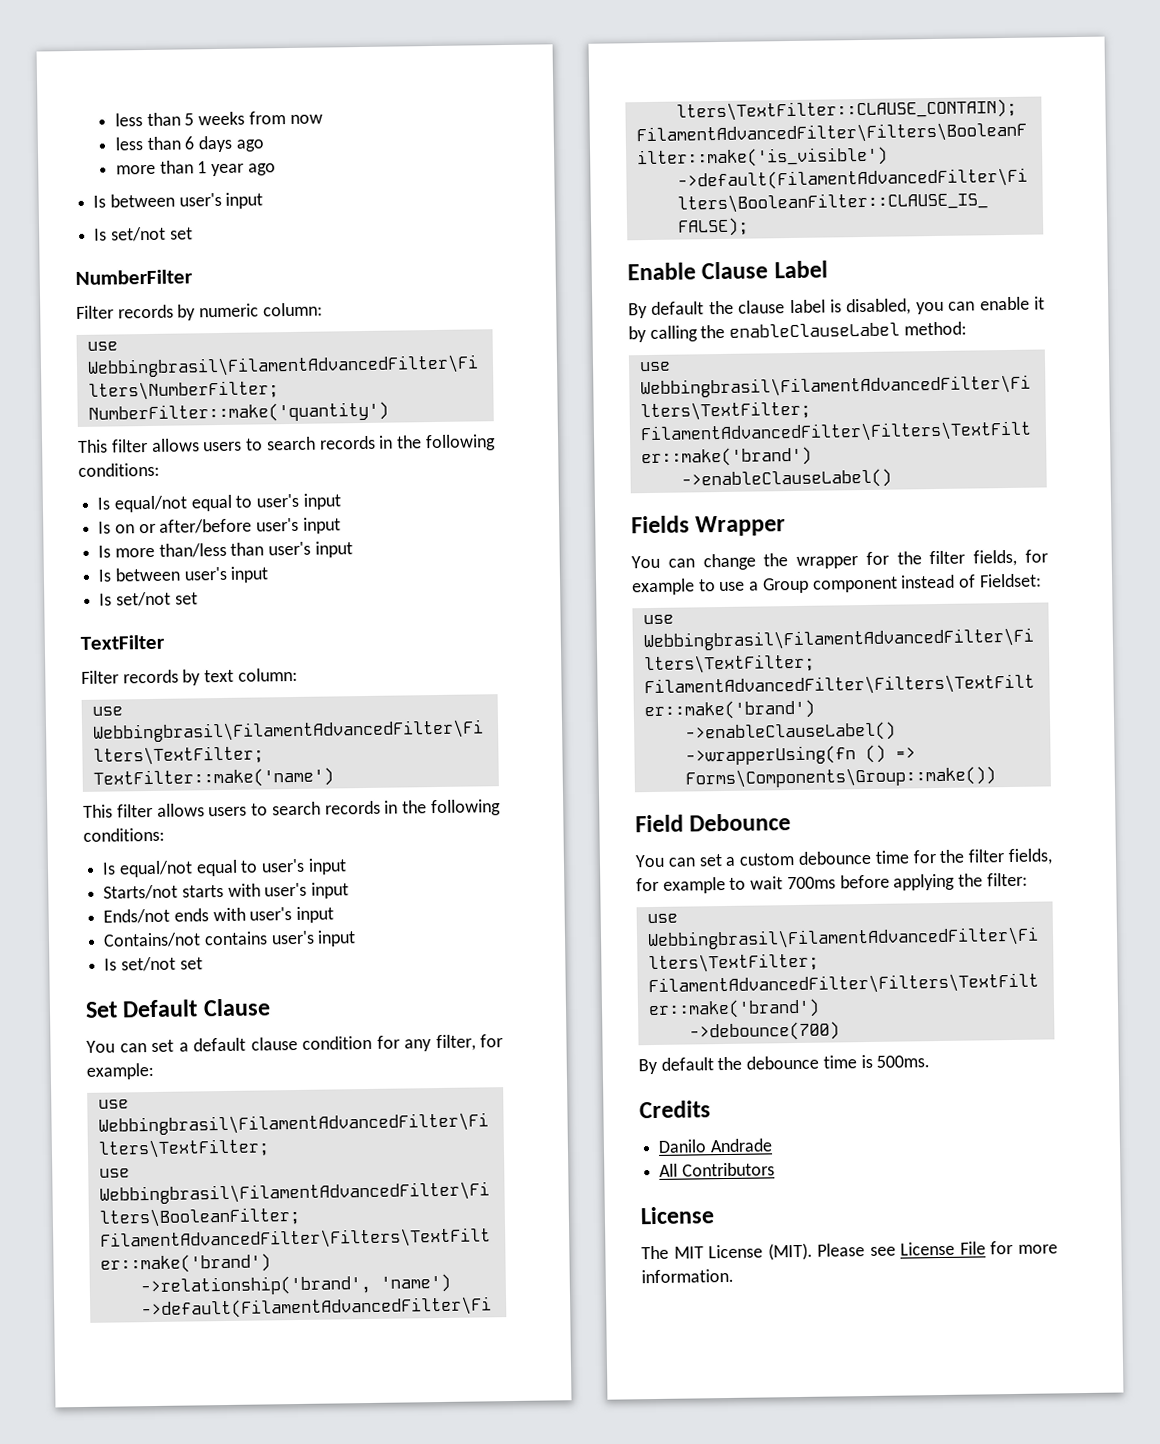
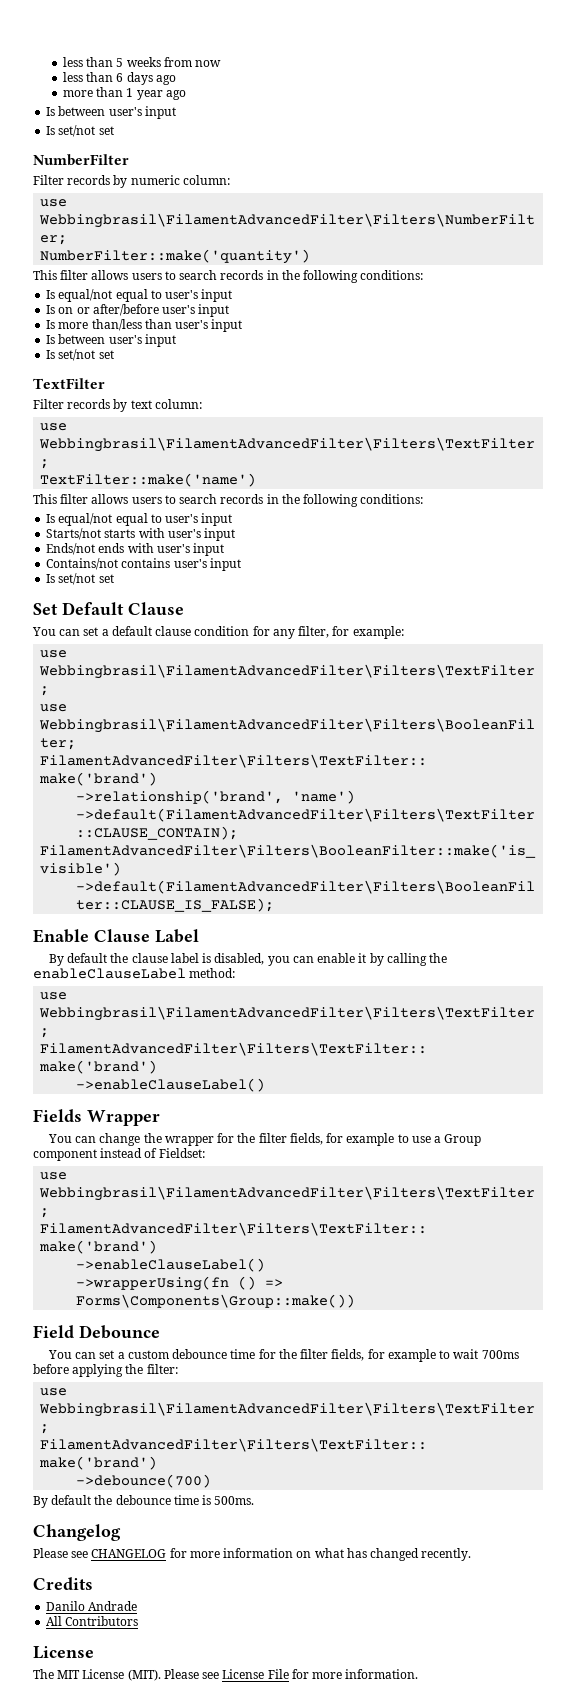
+ Changelog
+ Please see CHANGELOG for more information on what has changed recently.

